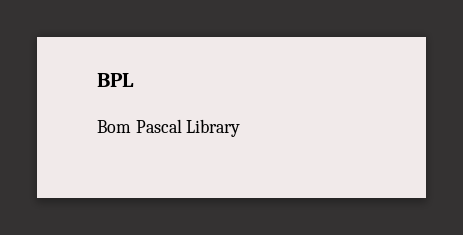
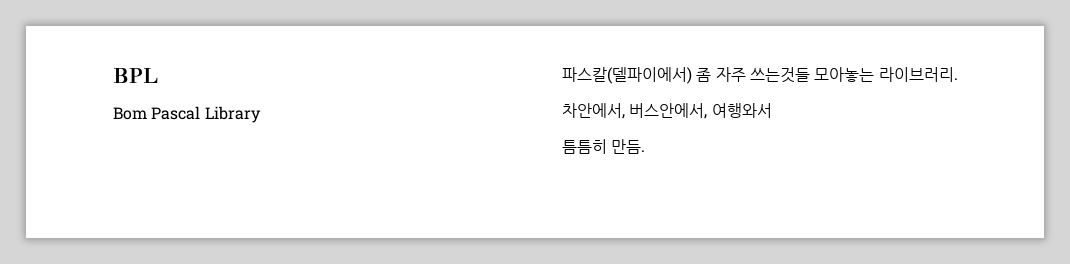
+ 파스칼(델파이에서) 좀 자주 쓰는것들 모아놓는 라이브러리.
+ 차안에서, 버스안에서, 여행와서
+ 틈틈히 만듬.

